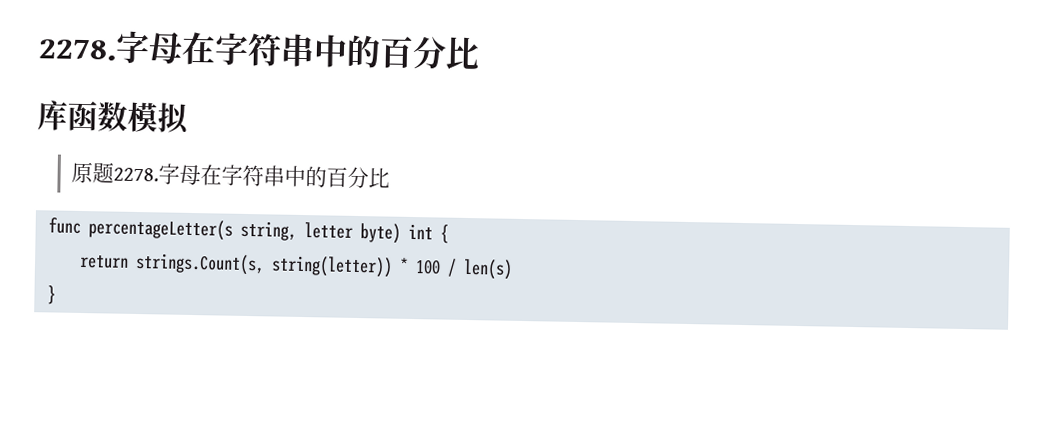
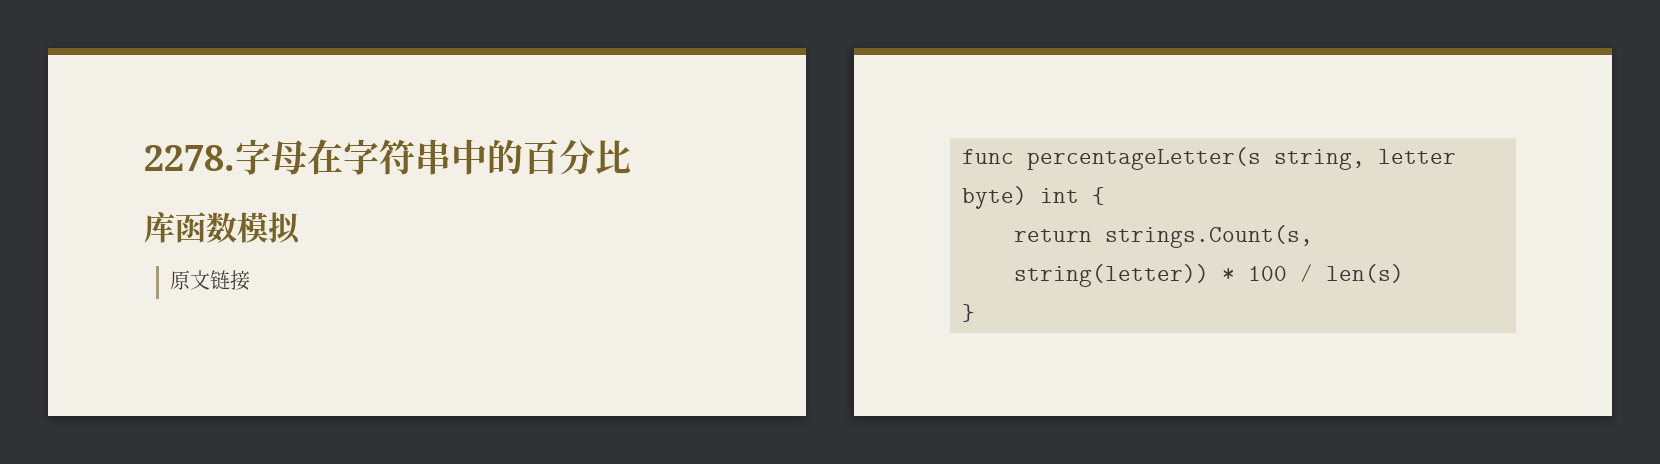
- 原题2278.字母在字符串中的百分比
+ 原文链接

